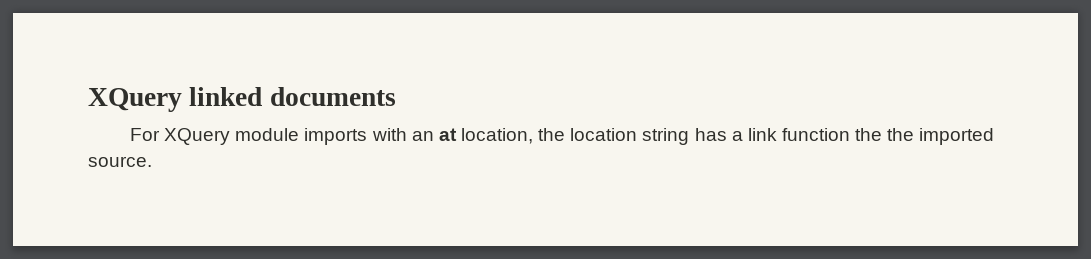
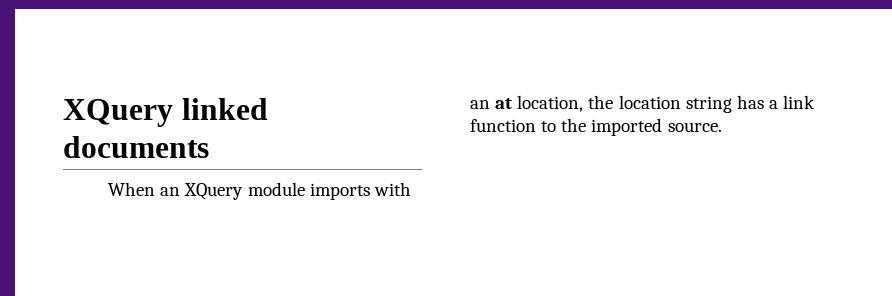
- For XQuery module imports with an at location, the location string has a link function the the imported source.
+ When an XQuery module imports with an at location, the location string has a link function to the imported source.

